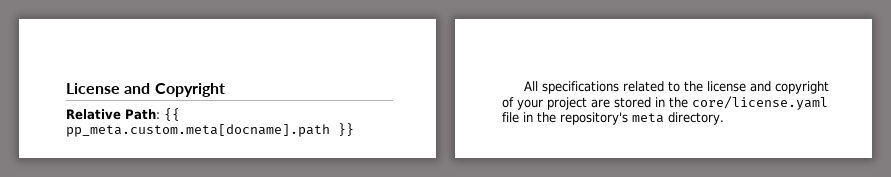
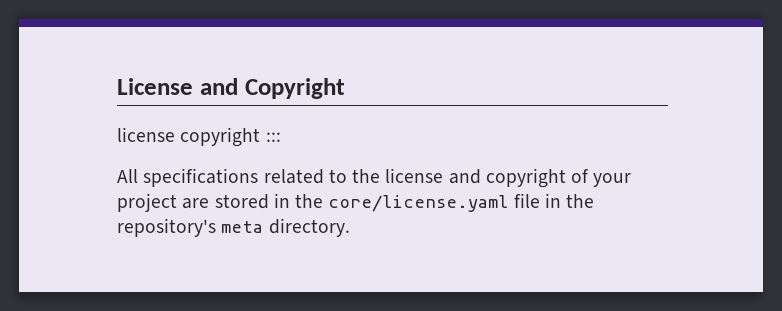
- Relative Path: {{ pp_meta.custom.meta[docname].path }}
+ license copyright :::

